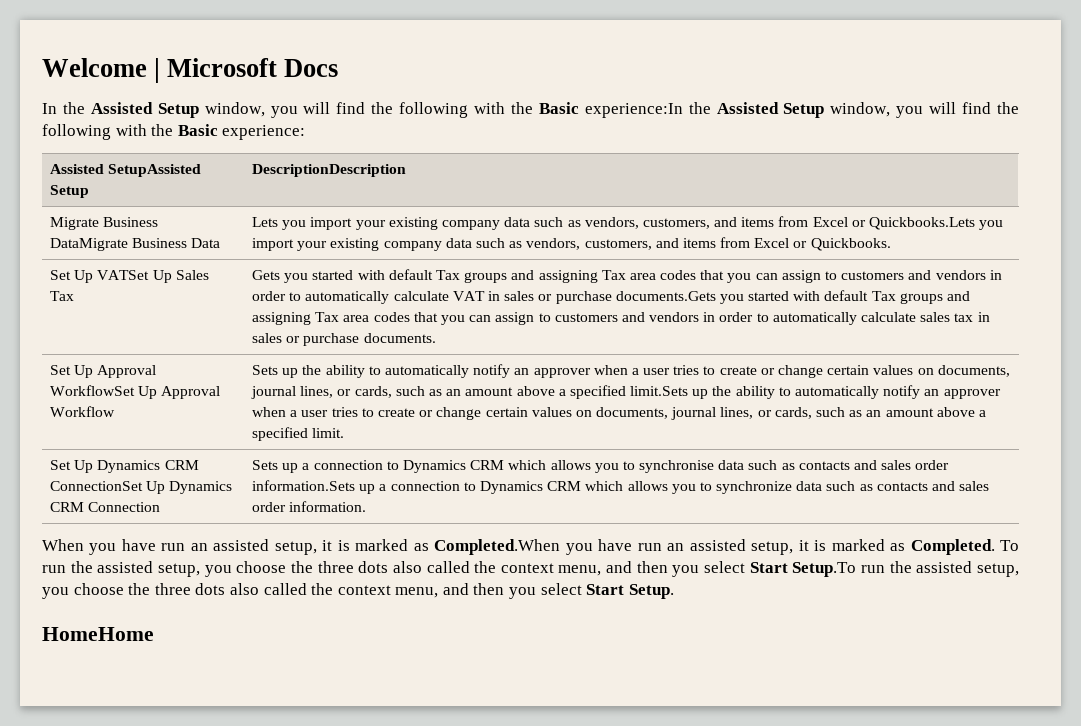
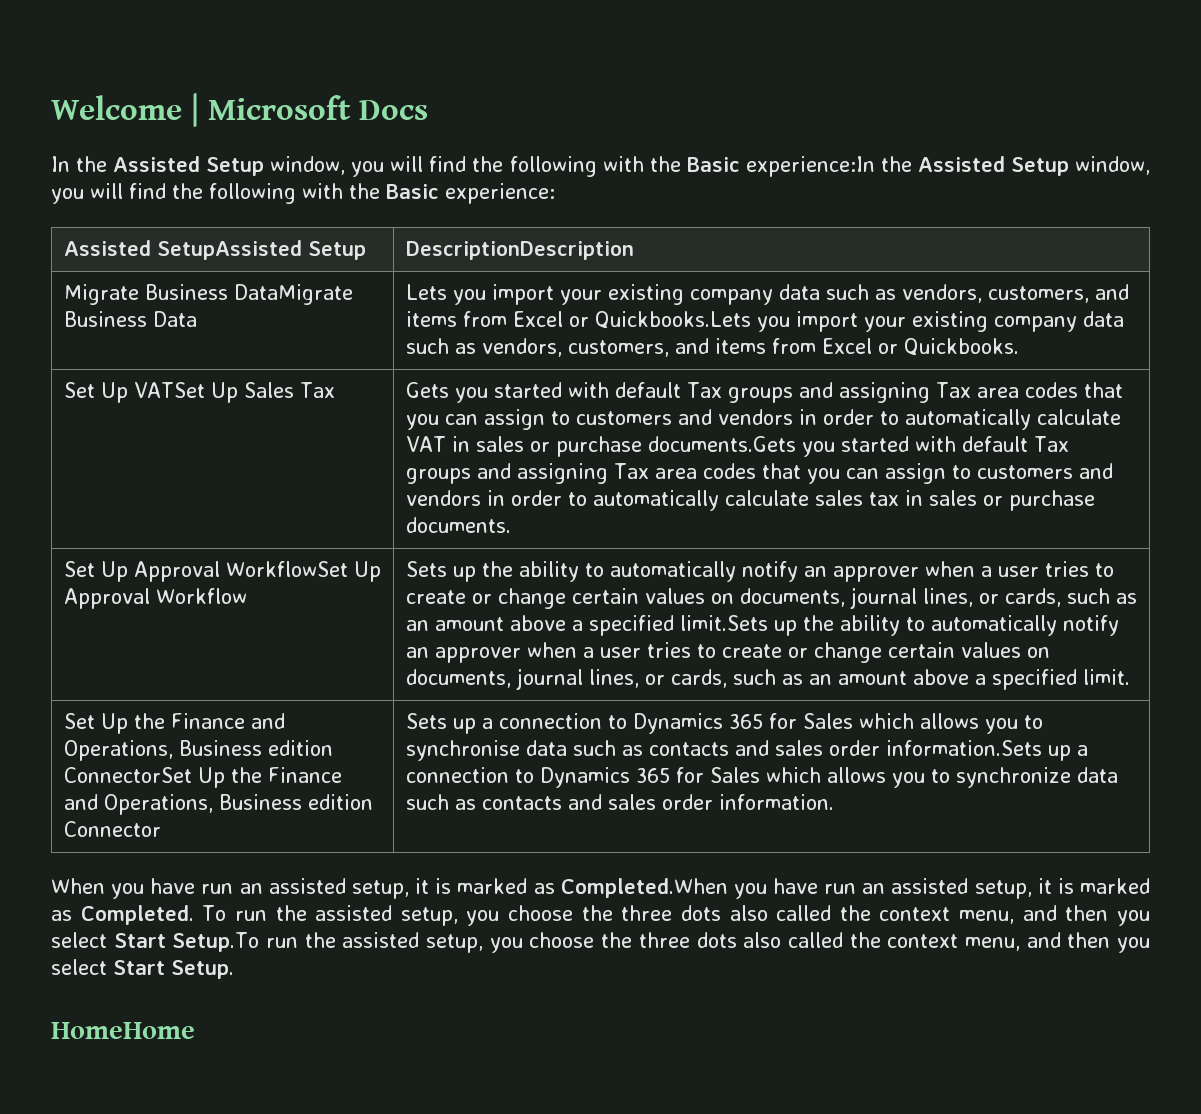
- Set Up Dynamics CRM ConnectionSet Up Dynamics CRM Connection
+ Set Up the Finance and Operations, Business edition ConnectorSet Up the Finance and Operations, Business edition Connector
- Sets up a connection to Dynamics CRM which allows you to synchronise data such as contacts and sales order information.Sets up a connection to Dynamics CRM which allows you to synchronize data such as contacts and sales order information.
+ Sets up a connection to Dynamics 365 for Sales which allows you to synchronise data such as contacts and sales order information.Sets up a connection to Dynamics 365 for Sales which allows you to synchronize data such as contacts and sales order information.

